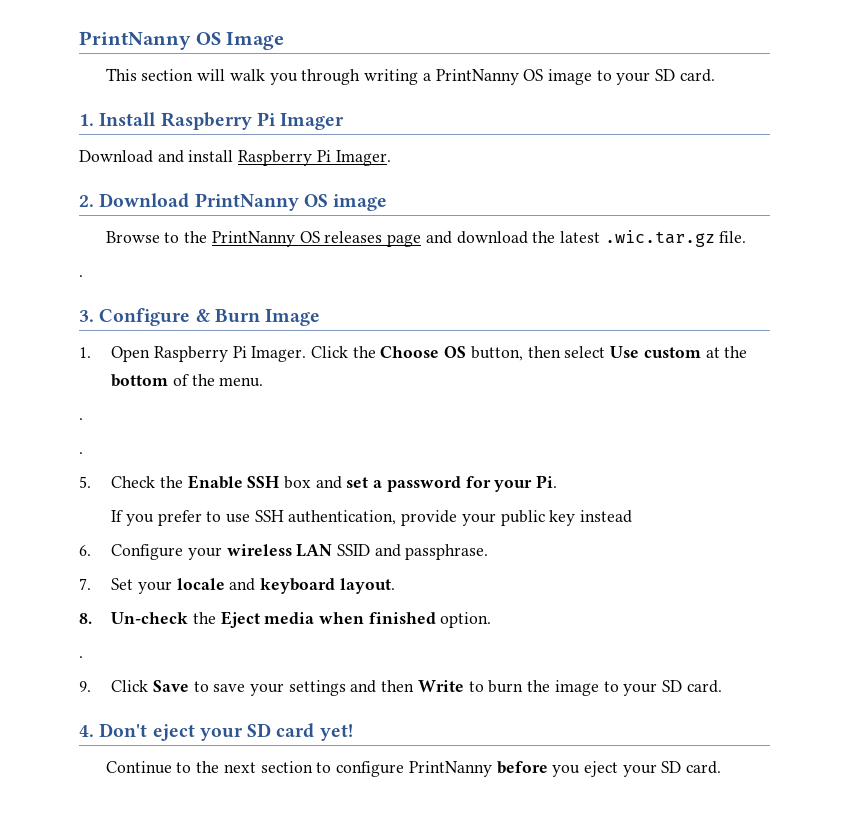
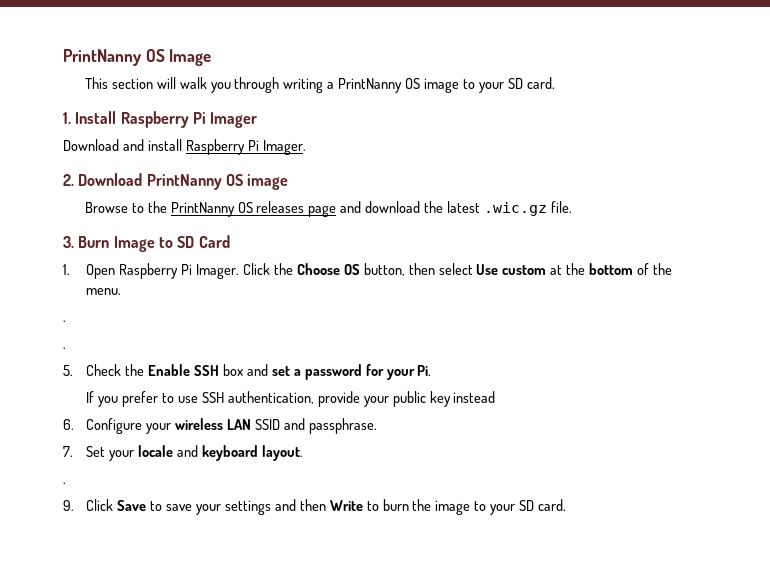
- Browse to the PrintNanny OS releases page and download the latest .wic.tar.gz file.
- .
+ Browse to the PrintNanny OS releases page and download the latest .wic.gz file.
- 3. Configure & Burn Image
+ 3. Burn Image to SD Card
- 8. Un-check the Eject media when finished option.
- 4. Don't eject your SD card yet!
- Continue to the next section to configure PrintNanny before you eject your SD card.

